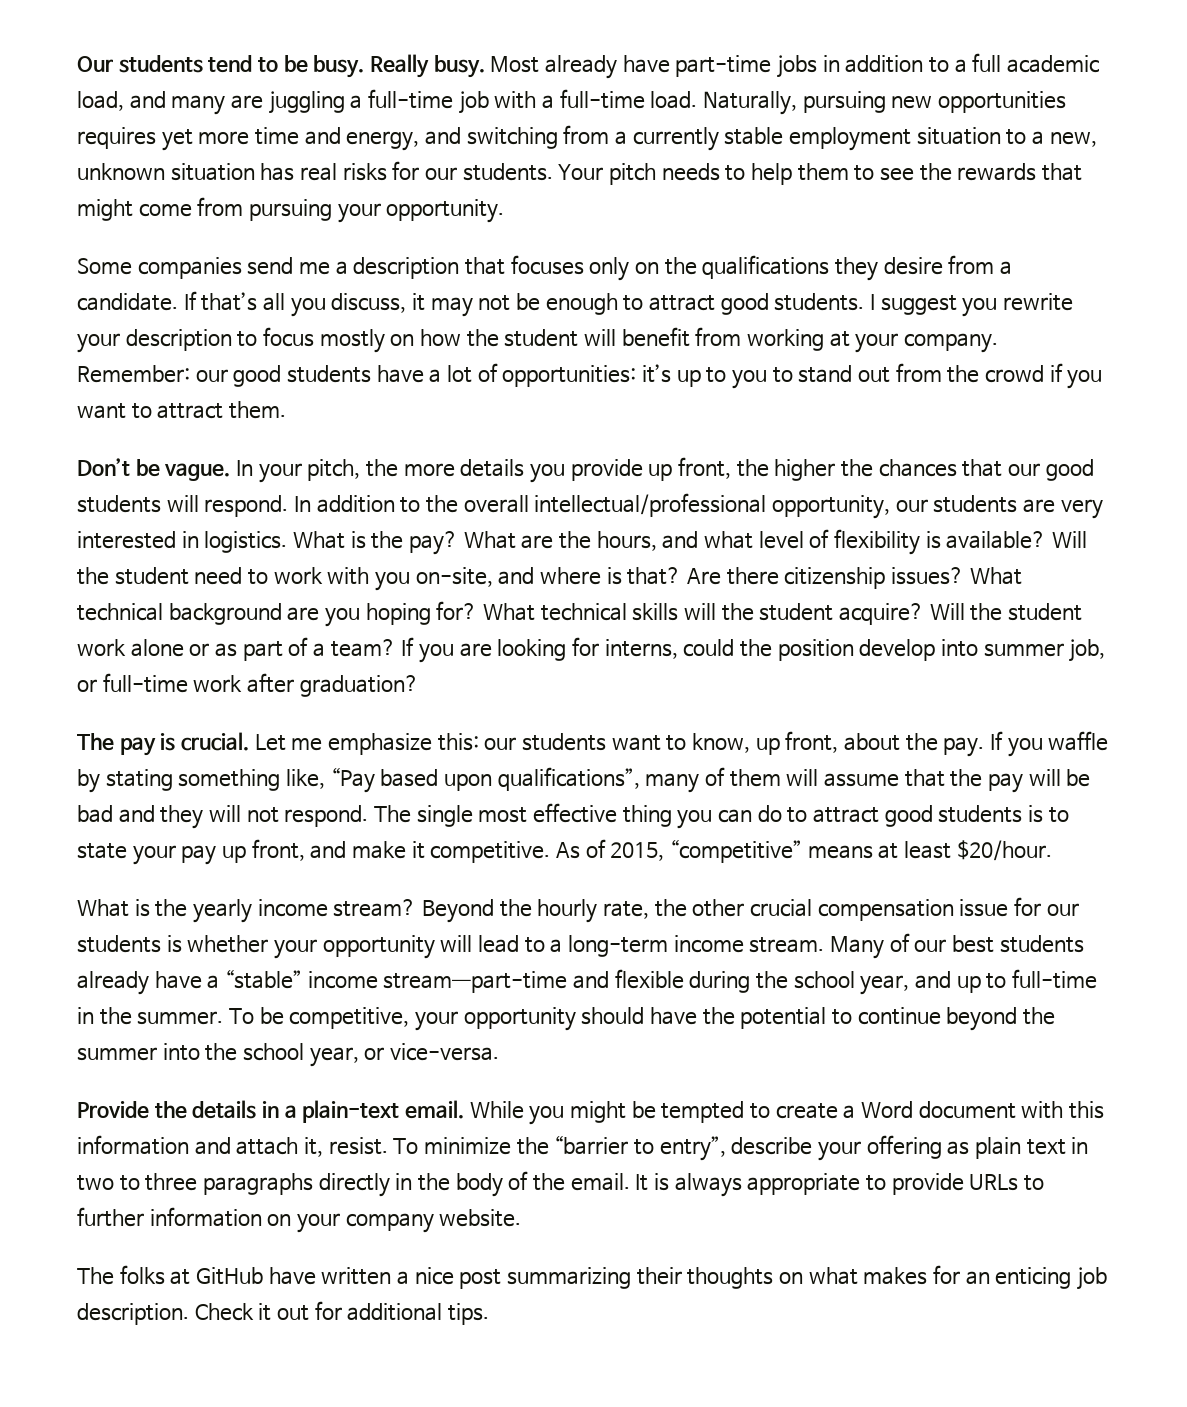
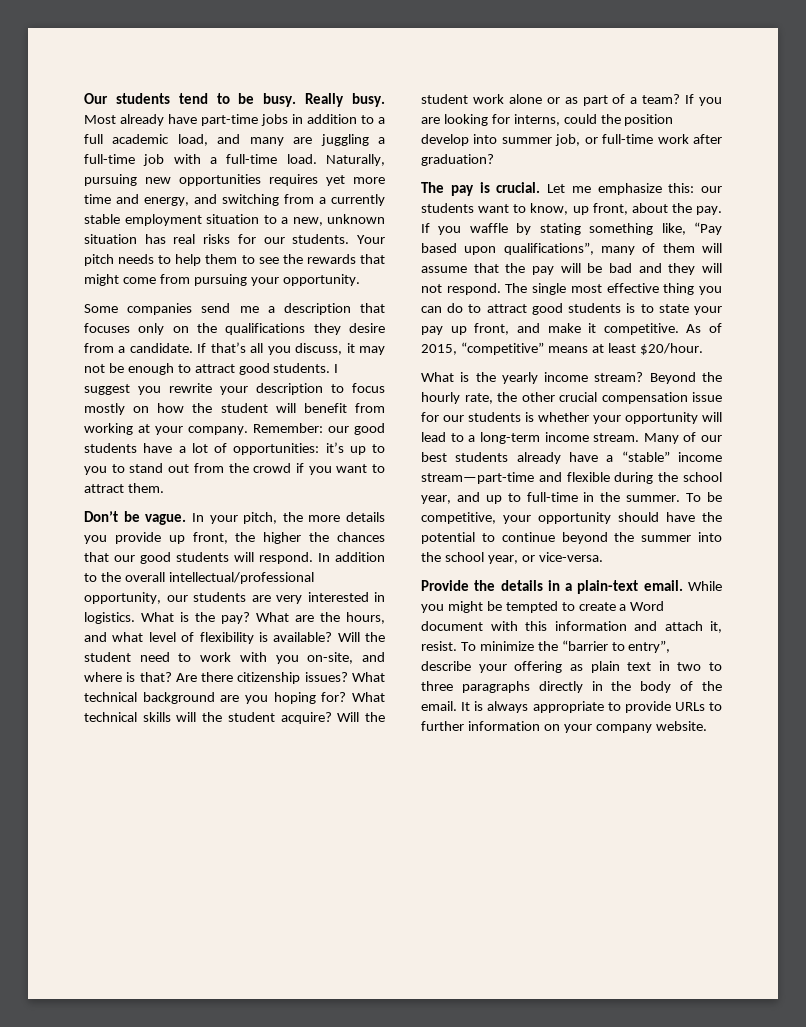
- The folks at GitHub have written a nice post summarizing their thoughts on what makes for an enticing job description. Check it out for additional tips.

